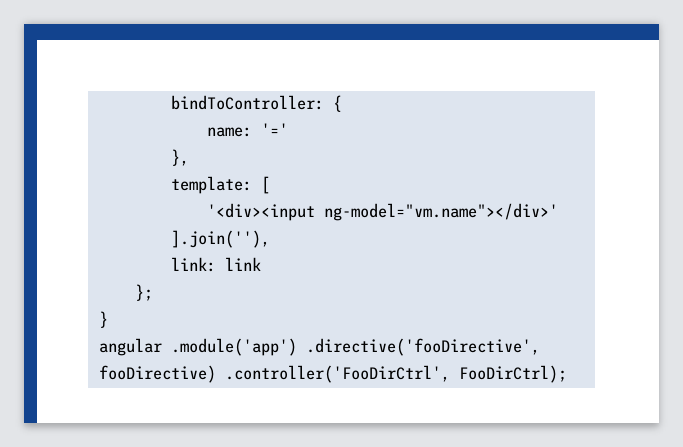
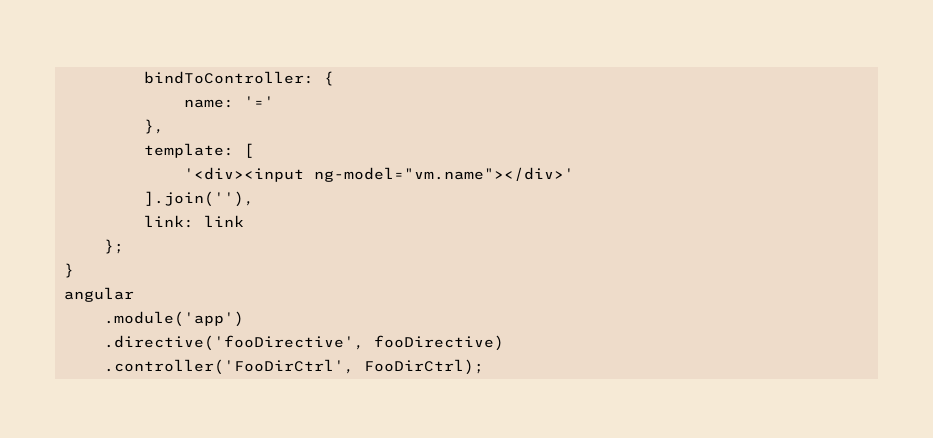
- angular .module('app') .directive('fooDirective', fooDirective) .controller('FooDirCtrl', FooDirCtrl);
+ angular
+ .module('app')
+ .directive('fooDirective', fooDirective)
+ .controller('FooDirCtrl', FooDirCtrl);

